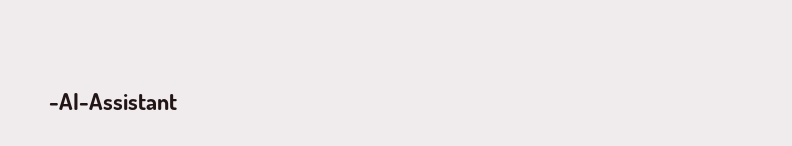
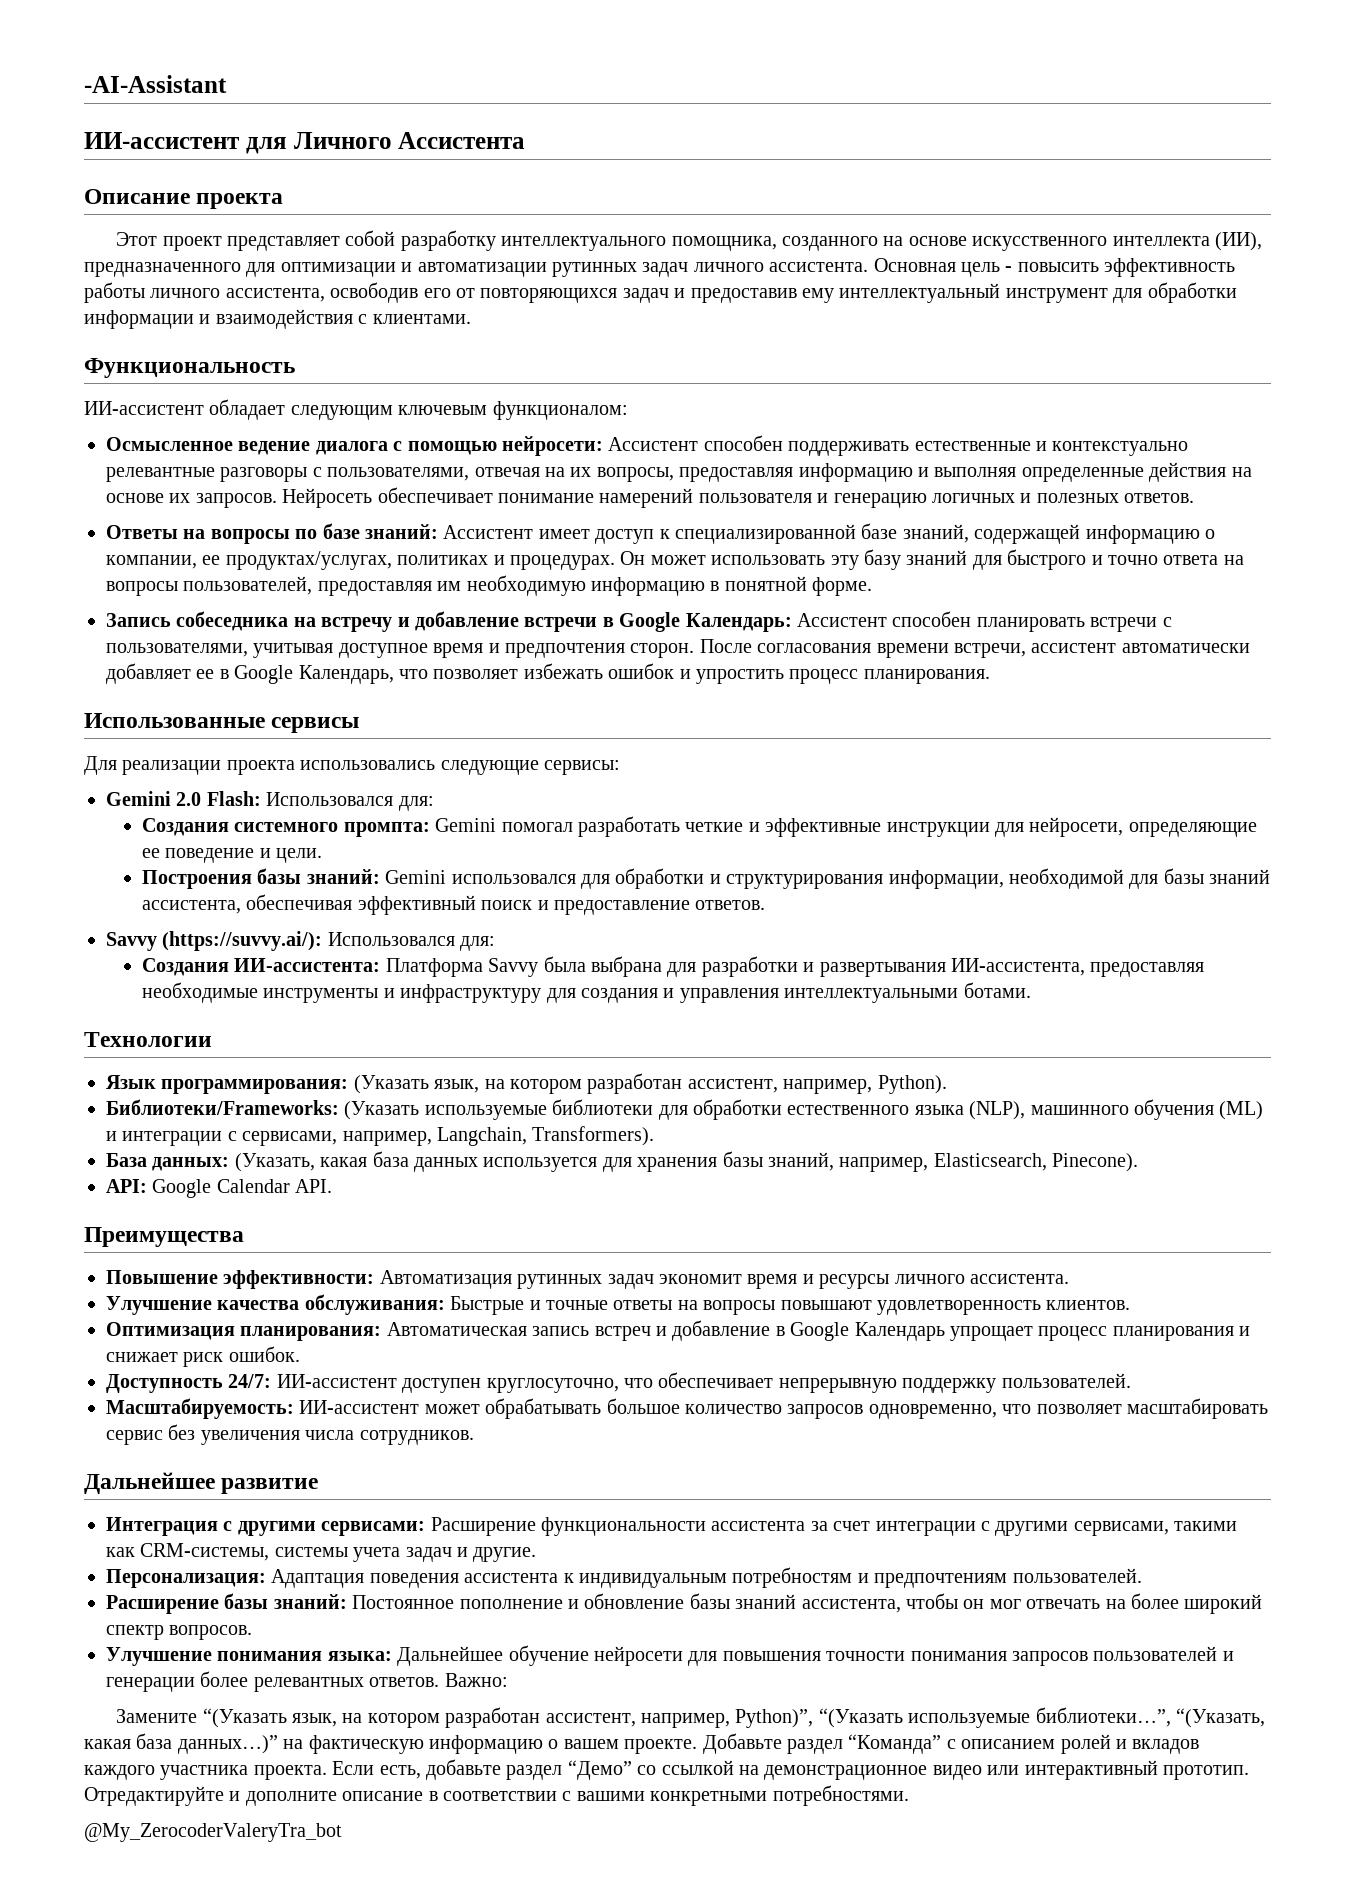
+ ИИ-ассистент для Личного Ассистента
+ Описание проекта
+ Этот проект представляет собой разработку интеллектуального помощника, созданного на основе искусственного интеллекта (ИИ), предназначенного для оптимизации и автоматизации рутинных задач личного ассистента. Основная цель - повысить эффективность работы личного ассистента, освободив его от повторяющихся задач и предоставив ему интеллектуальный инструмент для обработки информации и взаимодействия с клиентами.
+ Функциональность
+ ИИ-ассистент обладает следующим ключевым функционалом:
+ Осмысленное ведение диалога с помощью нейросети: Ассистент способен поддерживать естественные и контекстуально релевантные разговоры с пользователями, отвечая на их вопросы, предоставляя информацию и выполняя определенные действия на основе их запросов. Нейросеть обеспечивает понимание намерений пользователя и генерацию логичных и полезных ответов.
+ Ответы на вопросы по базе знаний: Ассистент имеет доступ к специализированной базе знаний, содержащей информацию о компании, ее продуктах/услугах, политиках и процедурах. Он может использовать эту базу знаний для быстрого и точно ответа на вопросы пользователей, предоставляя им необходимую информацию в понятной форме.
+ Запись собеседника на встречу и добавление встречи в Google Календарь: Ассистент способен планировать встречи с пользователями, учитывая доступное время и предпочтения сторон. После согласования времени встречи, ассистент автоматически добавляет ее в Google Календарь, что позволяет избежать ошибок и упростить процесс планирования.
+ Использованные сервисы
+ Для реализации проекта использовались следующие сервисы:
+ Gemini 2.0 Flash: Использовался для:
+ Создания системного промпта: Gemini помогал разработать четкие и эффективные инструкции для нейросети, определяющие ее поведение и цели.
+ Построения базы знаний: Gemini использовался для обработки и структурирования информации, необходимой для базы знаний ассистента, обеспечивая эффективный поиск и предоставление ответов.
+ Savvy (https://suvvy.ai/): Использовался для:
+ Создания ИИ-ассистента: Платформа Savvy была выбрана для разработки и развертывания ИИ-ассистента, предоставляя необходимые инструменты и инфраструктуру для создания и управления интеллектуальными ботами.
+ Технологии
+ Язык программирования: (Указать язык, на котором разработан ассистент, например, Python).
+ Библиотеки/Frameworks: (Указать используемые библиотеки для обработки естественного языка (NLP), машинного обучения (ML) и интеграции с сервисами, например, Langchain, Transformers).
+ База данных: (Указать, какая база данных используется для хранения базы знаний, например, Elasticsearch, Pinecone).
+ API: Google Calendar API.
+ Преимущества
+ Повышение эффективности: Автоматизация рутинных задач экономит время и ресурсы личного ассистента.
+ Улучшение качества обслуживания: Быстрые и точные ответы на вопросы повышают удовлетворенность клиентов.
+ Оптимизация планирования: Автоматическая запись встреч и добавление в Google Календарь упрощает процесс планирования и снижает риск ошибок.
+ Доступность 24/7: ИИ-ассистент доступен круглосуточно, что обеспечивает непрерывную поддержку пользователей.
+ Масштабируемость: ИИ-ассистент может обрабатывать большое количество запросов одновременно, что позволяет масштабировать сервис без увеличения числа сотрудников.
+ Дальнейшее развитие
+ Интеграция с другими сервисами: Расширение функциональности ассистента за счет интеграции с другими сервисами, такими как CRM-системы, системы учета задач и другие.
+ Персонализация: Адаптация поведения ассистента к индивидуальным потребностям и предпочтениям пользователей.
+ Расширение базы знаний: Постоянное пополнение и обновление базы знаний ассистента, чтобы он мог отвечать на более широкий спектр вопросов.
+ Улучшение понимания языка: Дальнейшее обучение нейросети для повышения точности понимания запросов пользователей и генерации более релевантных ответов. Важно:
+ Замените “(Указать язык, на котором разработан ассистент, например, Python)”, “(Указать используемые библиотеки…”, “(Указать, какая база данных…)” на фактическую информацию о вашем проекте. Добавьте раздел “Команда” с описанием ролей и вкладов каждого участника проекта. Если есть, добавьте раздел “Демо” со ссылкой на демонстрационное видео или интерактивный прототип. Отредактируйте и дополните описание в соответствии с вашими конкретными потребностями.
+ @My_ZerocoderValeryTra_bot

